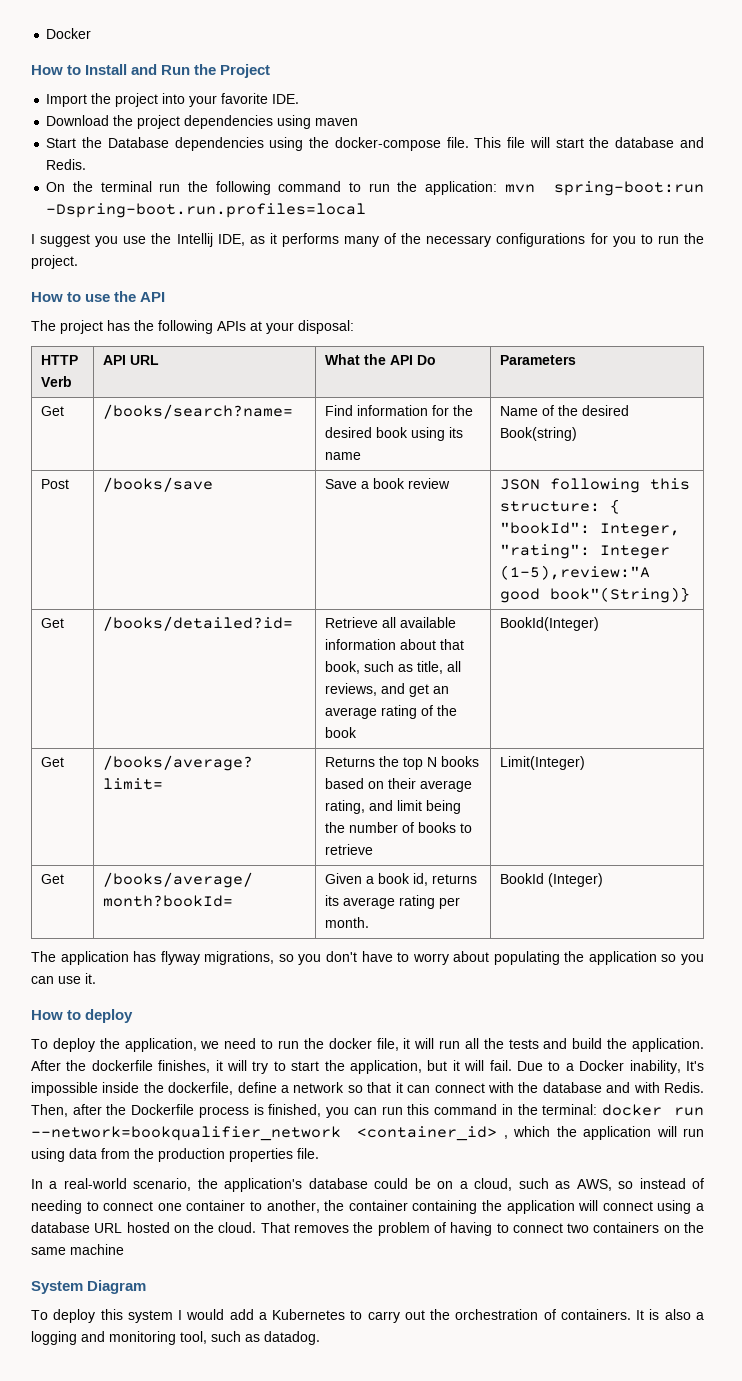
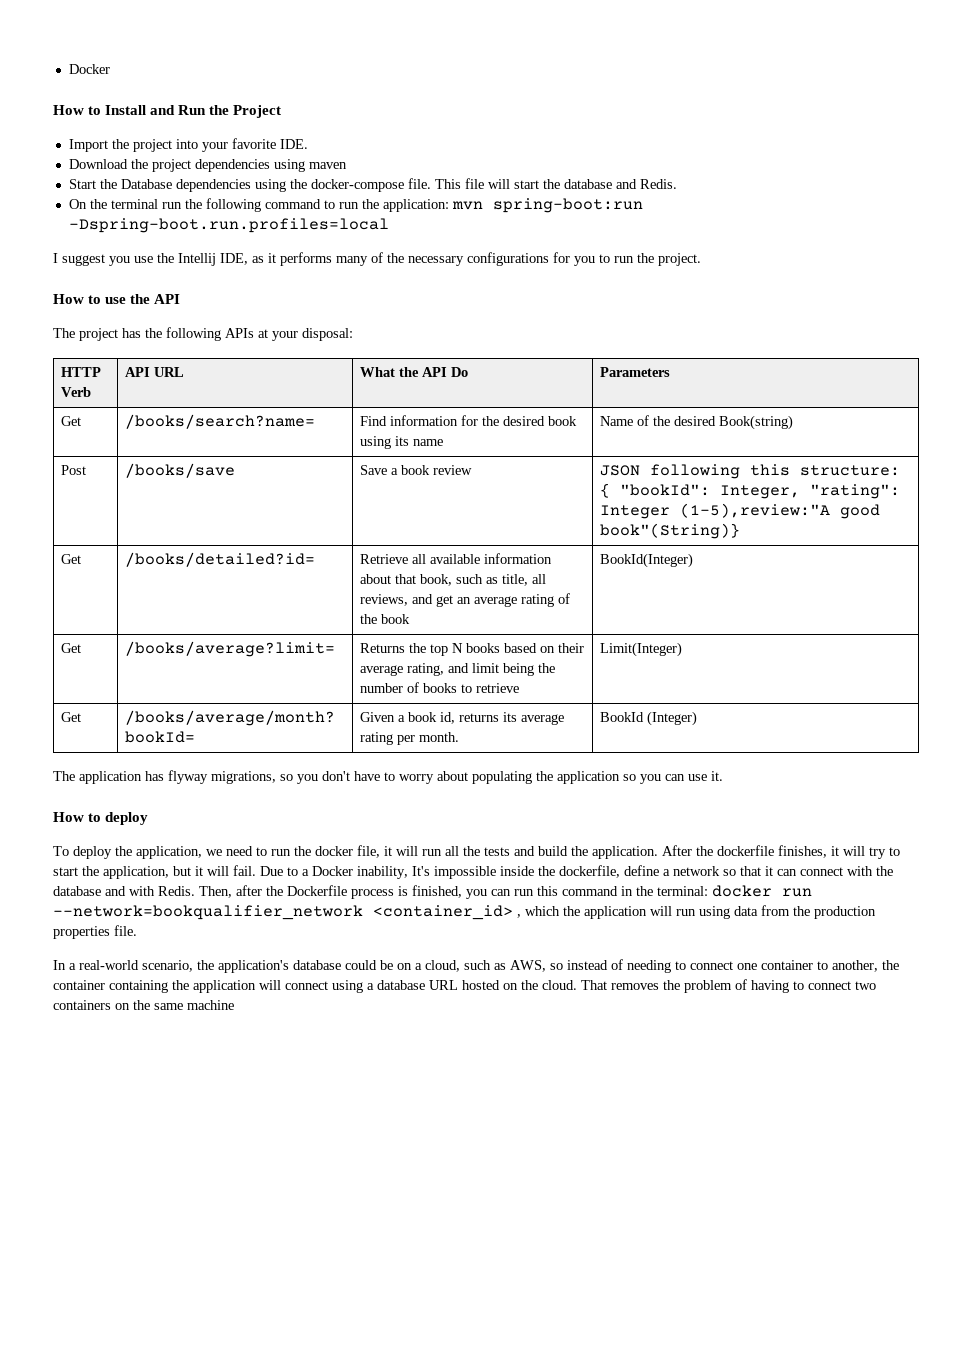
- System Diagram
- To deploy this system I would add a Kubernetes to carry out the orchestration of containers. It is also a logging and monitoring tool, such as datadog.

